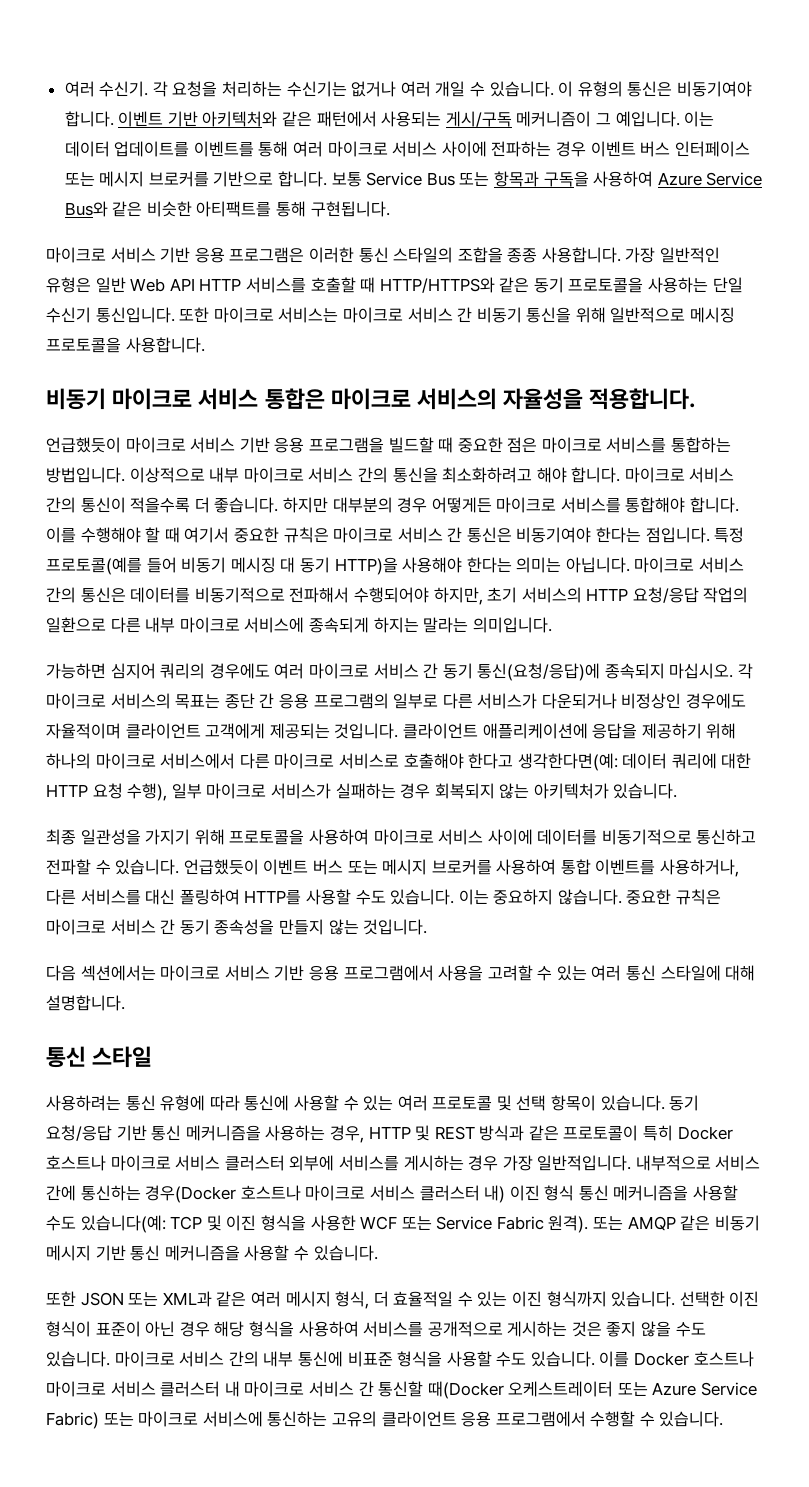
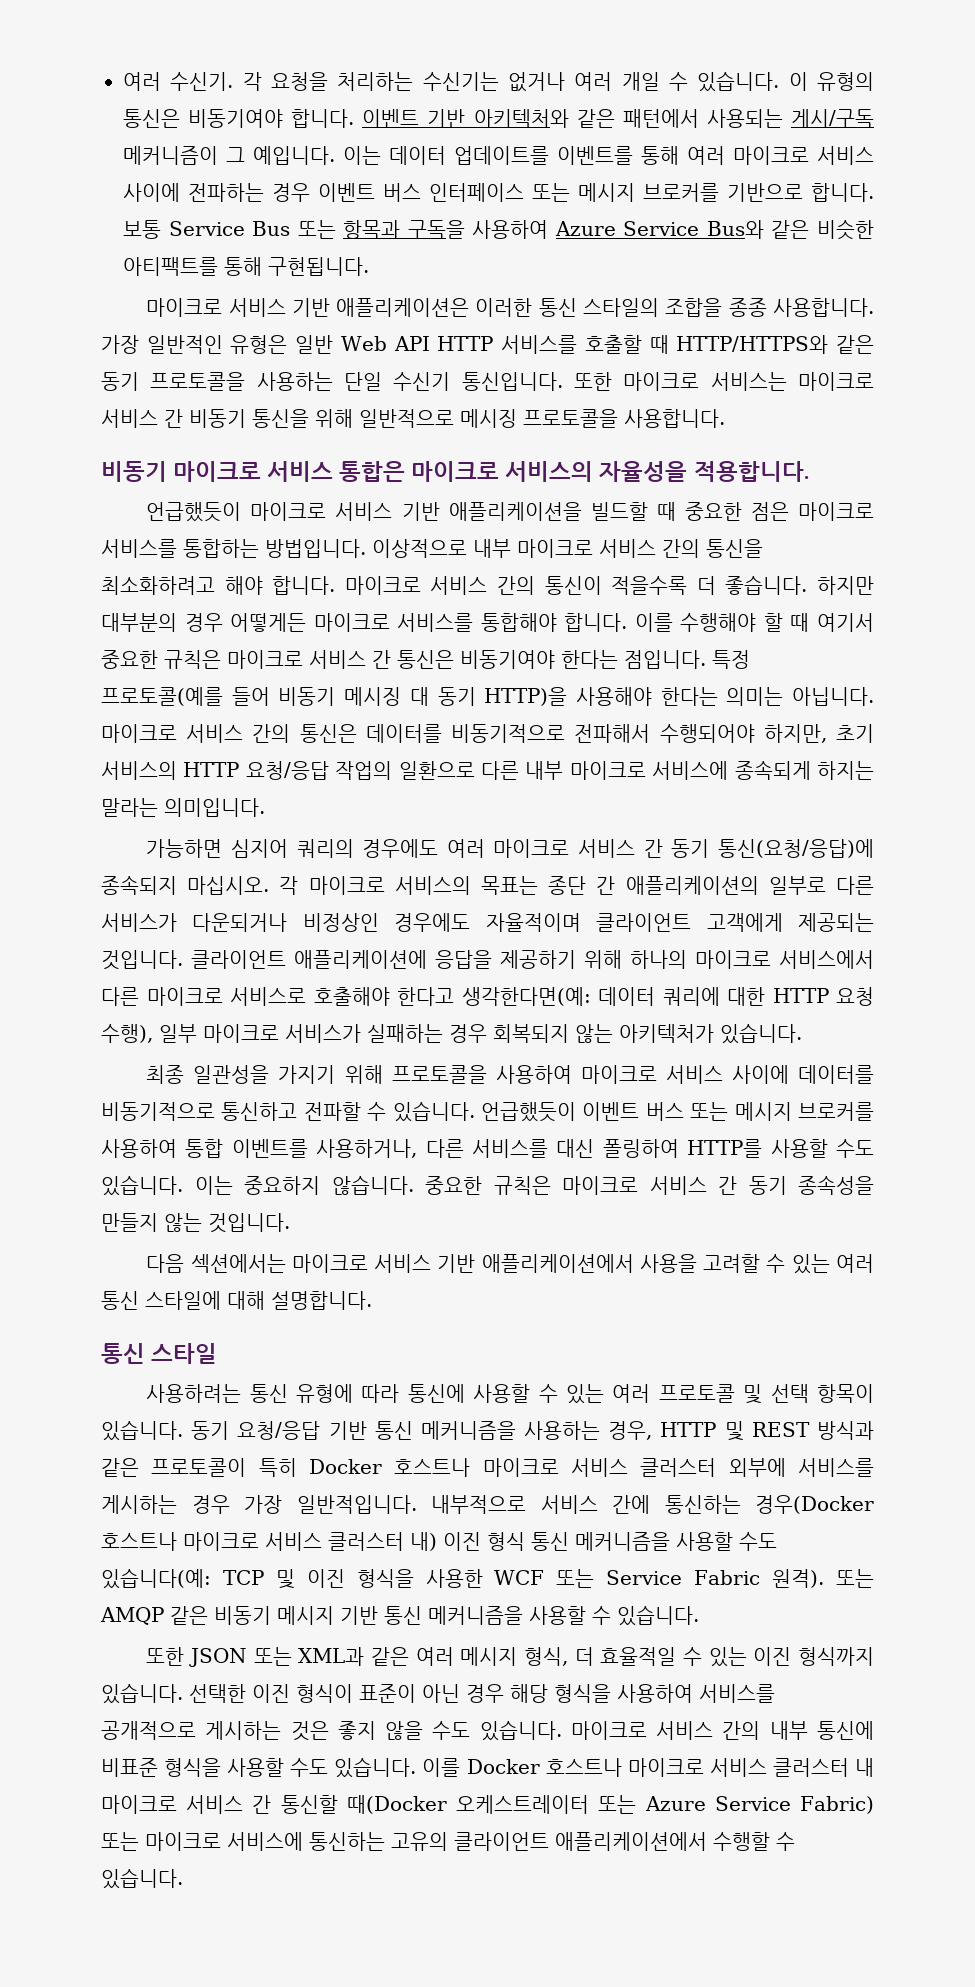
- 마이크로 서비스 기반 응용 프로그램은 이러한 통신 스타일의 조합을 종종 사용합니다.
+ 마이크로 서비스 기반 애플리케이션은 이러한 통신 스타일의 조합을 종종 사용합니다.
- 언급했듯이 마이크로 서비스 기반 응용 프로그램을 빌드할 때 중요한 점은 마이크로 서비스를 통합하는 방법입니다.
+ 언급했듯이 마이크로 서비스 기반 애플리케이션을 빌드할 때 중요한 점은 마이크로 서비스를 통합하는 방법입니다.
- 각 마이크로 서비스의 목표는 종단 간 응용 프로그램의 일부로 다른 서비스가 다운되거나 비정상인 경우에도 자율적이며 클라이언트 고객에게 제공되는 것입니다.
+ 각 마이크로 서비스의 목표는 종단 간 애플리케이션의 일부로 다른 서비스가 다운되거나 비정상인 경우에도 자율적이며 클라이언트 고객에게 제공되는 것입니다.
- 다음 섹션에서는 마이크로 서비스 기반 응용 프로그램에서 사용을 고려할 수 있는 여러 통신 스타일에 대해 설명합니다.
+ 다음 섹션에서는 마이크로 서비스 기반 애플리케이션에서 사용을 고려할 수 있는 여러 통신 스타일에 대해 설명합니다.
- 이를 Docker 호스트나 마이크로 서비스 클러스터 내 마이크로 서비스 간 통신할 때(Docker 오케스트레이터 또는 Azure Service Fabric) 또는 마이크로 서비스에 통신하는 고유의 클라이언트 응용 프로그램에서 수행할 수 있습니다.
+ 이를 Docker 호스트나 마이크로 서비스 클러스터 내 마이크로 서비스 간 통신할 때(Docker 오케스트레이터 또는 Azure Service Fabric) 또는 마이크로 서비스에 통신하는 고유의 클라이언트 애플리케이션에서 수행할 수 있습니다.

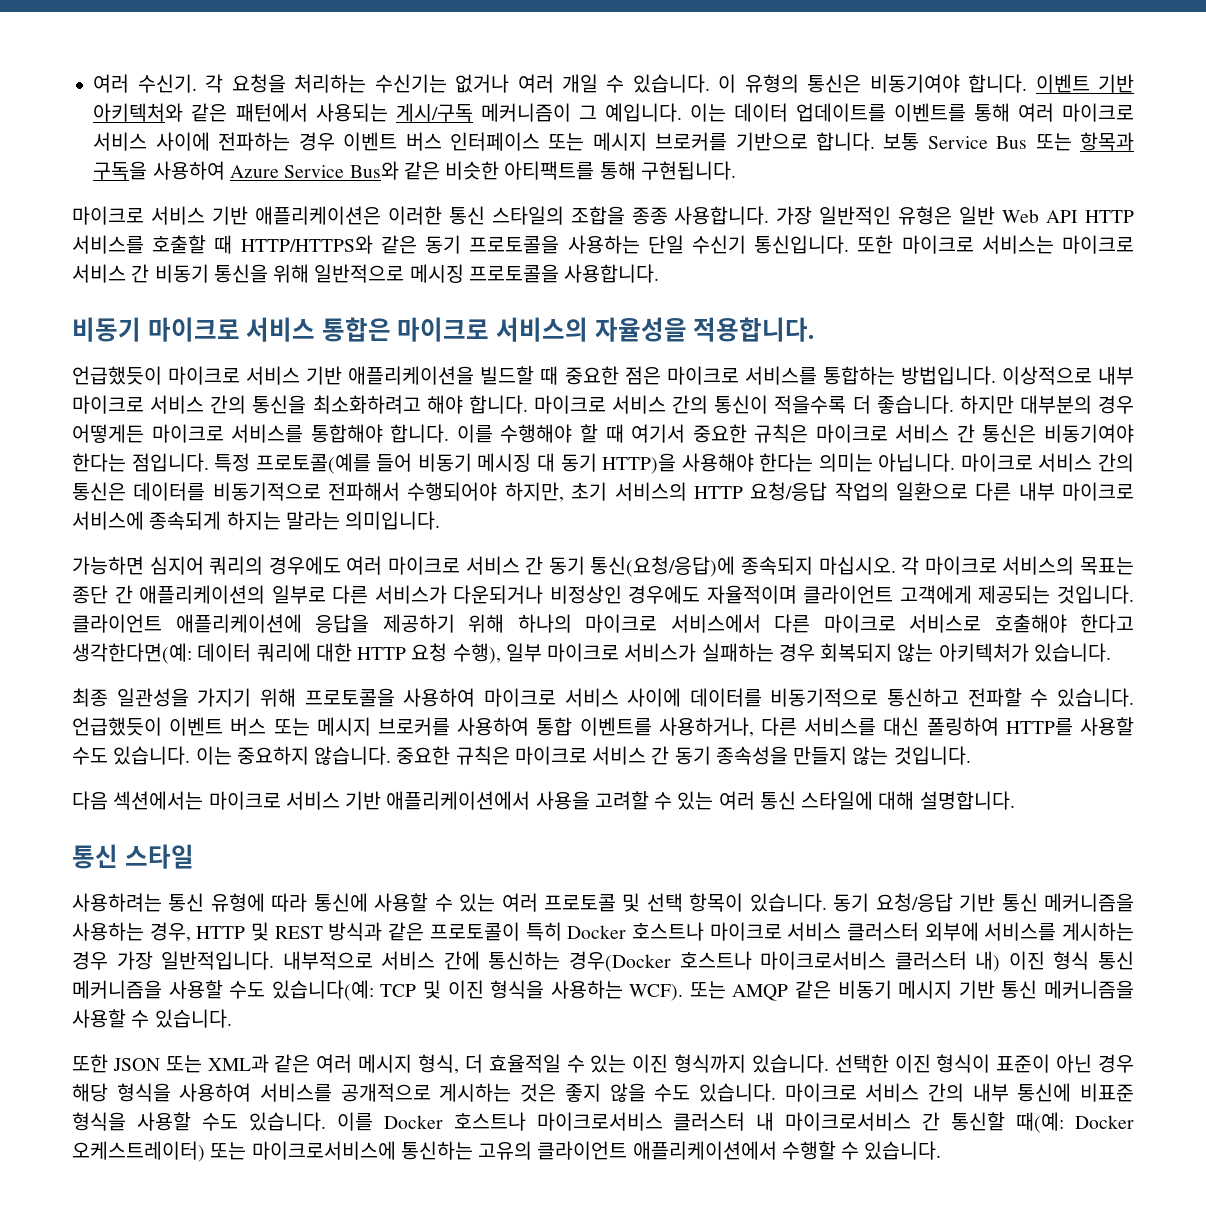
- 내부적으로 서비스 간에 통신하는 경우(Docker 호스트나 마이크로 서비스 클러스터 내) 이진 형식 통신 메커니즘을 사용할 수도 있습니다(예: TCP 및 이진 형식을 사용한 WCF 또는 Service Fabric 원격).
+ 내부적으로 서비스 간에 통신하는 경우(Docker 호스트나 마이크로서비스 클러스터 내) 이진 형식 통신 메커니즘을 사용할 수도 있습니다(예: TCP 및 이진 형식을 사용하는 WCF).
- 이를 Docker 호스트나 마이크로 서비스 클러스터 내 마이크로 서비스 간 통신할 때(Docker 오케스트레이터 또는 Azure Service Fabric) 또는 마이크로 서비스에 통신하는 고유의 클라이언트 애플리케이션에서 수행할 수 있습니다.
+ 이를 Docker 호스트나 마이크로서비스 클러스터 내 마이크로서비스 간 통신할 때(예: Docker 오케스트레이터) 또는 마이크로서비스에 통신하는 고유의 클라이언트 애플리케이션에서 수행할 수 있습니다.

